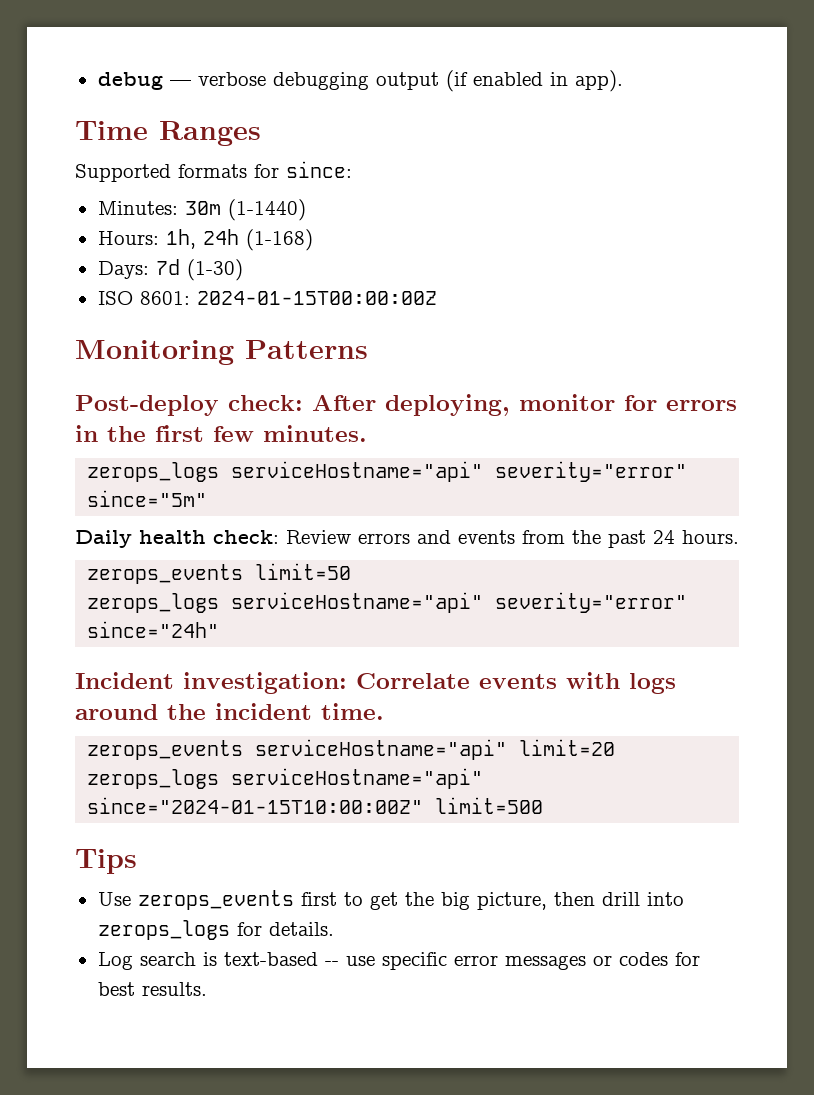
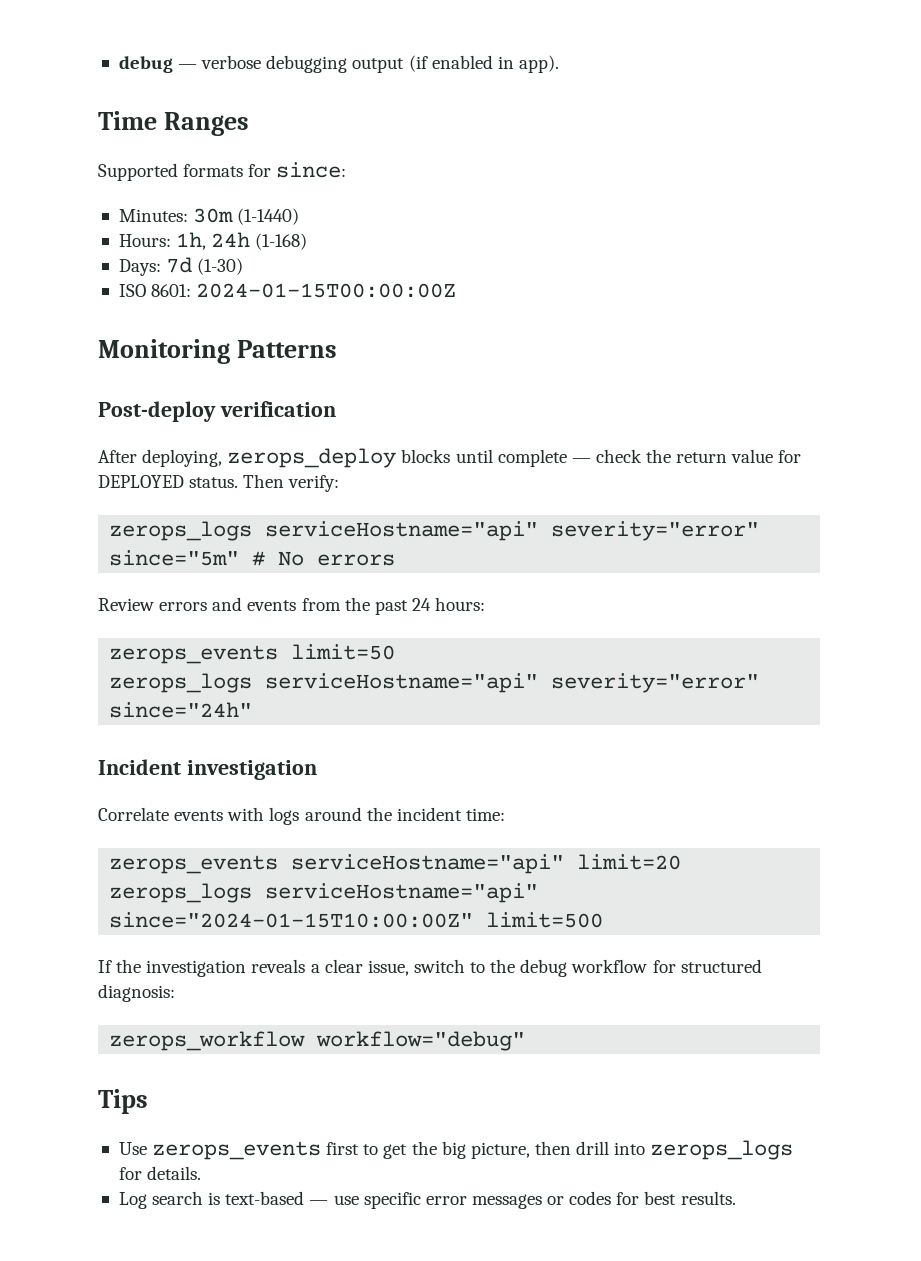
- Post-deploy check: After deploying, monitor for errors in the first few minutes.
+ Post-deploy verification
+ After deploying, zerops_deploy blocks until complete — check the return value for DEPLOYED status. Then verify:
- zerops_logs serviceHostname="api" severity="error" since="5m"
- Daily health check: Review errors and events from the past 24 hours.
+ zerops_logs serviceHostname="api" severity="error" since="5m" # No errors
+ Review errors and events from the past 24 hours:
- Incident investigation: Correlate events with logs around the incident time.
+ Incident investigation
+ Correlate events with logs around the incident time:
+ If the investigation reveals a clear issue, switch to the debug workflow for structured diagnosis:
+ zerops_workflow workflow="debug"
- Log search is text-based -- use specific error messages or codes for best results.
+ Log search is text-based — use specific error messages or codes for best results.

